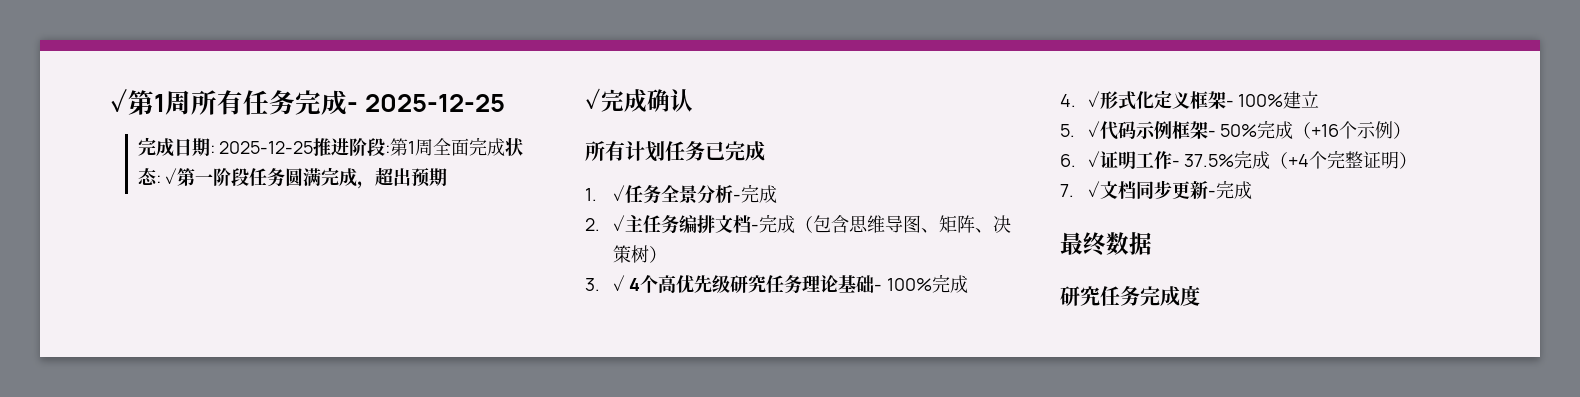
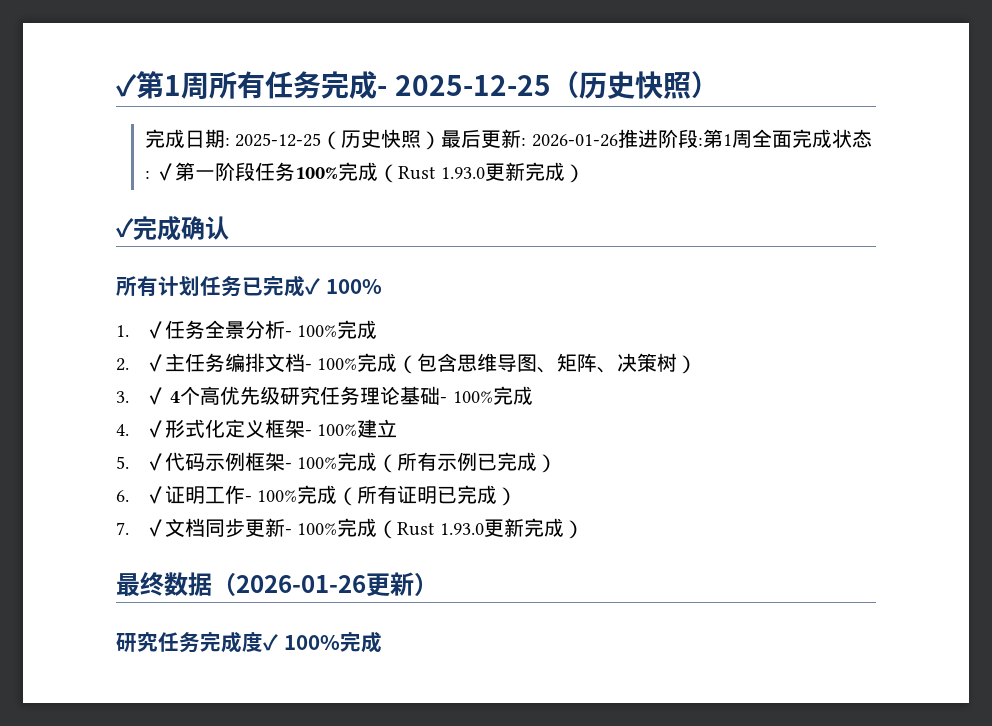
- ✓第1周所有任务完成- 2025-12-25
+ ✓第1周所有任务完成- 2025-12-25（历史快照）
- 完成日期: 2025-12-25推进阶段:第1周全面完成状态: ✓第一阶段任务圆满完成，超出预期
+ 完成日期: 2025-12-25（历史快照）最后更新: 2026-01-26推进阶段:第1周全面完成状态: ✓第一阶段任务100%完成（Rust 1.93.0更新完成）
- 所有计划任务已完成
+ 所有计划任务已完成✓ 100%
- 1. ✓任务全景分析-完成
+ 1. ✓任务全景分析- 100%完成
- 2. ✓主任务编排文档-完成（包含思维导图、矩阵、决策树）
+ 2. ✓主任务编排文档- 100%完成（包含思维导图、矩阵、决策树）
- 5. ✓代码示例框架- 50%完成（+16个示例）
+ 5. ✓代码示例框架- 100%完成（所有示例已完成）
- 6. ✓证明工作- 37.5%完成（+4个完整证明）
+ 6. ✓证明工作- 100%完成（所有证明已完成）
- 7. ✓文档同步更新-完成
+ 7. ✓文档同步更新- 100%完成（Rust 1.93.0更新完成）
- 最终数据
+ 最终数据（2026-01-26更新）
- 研究任务完成度
+ 研究任务完成度✓ 100%完成

